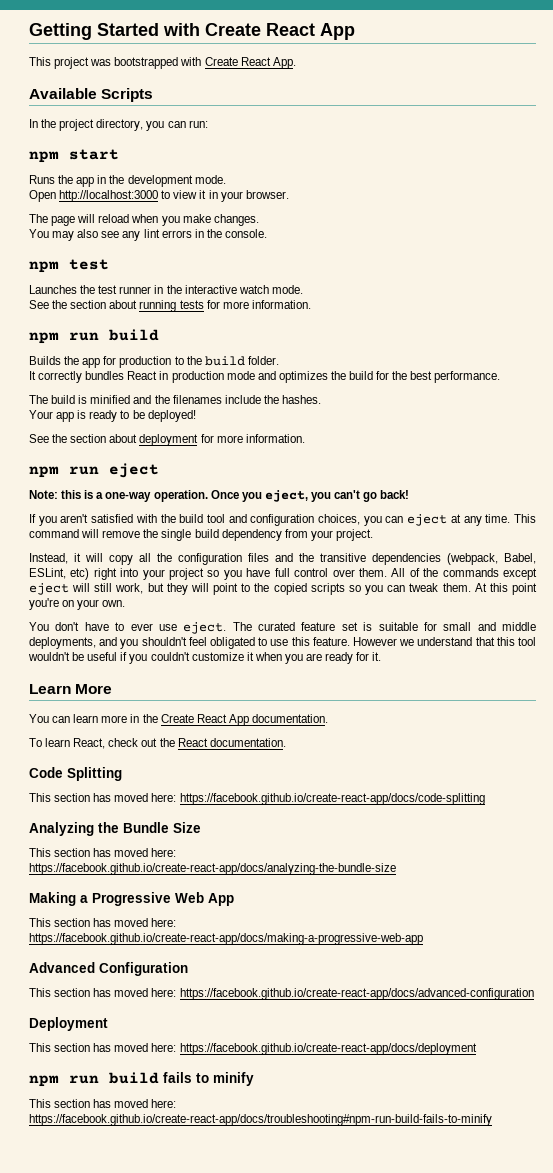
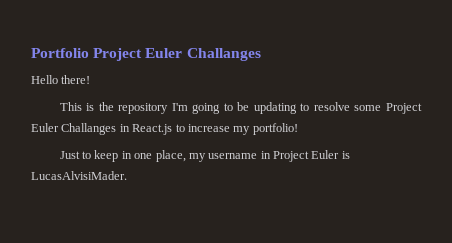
- Getting Started with Create React App
- This project was bootstrapped with Create React App.
- Available Scripts
- In the project directory, you can run:
- npm start
- Runs the app in the development mode.
- Open http://localhost:3000 to view it in your browser.
- The page will reload when you make changes.
- You may also see any lint errors in the console.
- npm test
- Launches the test runner in the interactive watch mode.
- See the section about running tests for more information.
- npm run build
- Builds the app for production to the build folder.
- It correctly bundles React in production mode and optimizes the build for the best performance.
- The build is minified and the filenames include the hashes.
- Your app is ready to be deployed!
- See the section about deployment for more information.
- npm run eject
- Note: this is a one-way operation. Once you eject, you can't go back!
- If you aren't satisfied with the build tool and configuration choices, you can eject at any time. This command will remove the single build dependency from your project.
- Instead, it will copy all the configuration files and the transitive dependencies (webpack, Babel, ESLint, etc) right into your project so you have full control over them. All of the commands except eject will still work, but they will point to the copied scripts so you can tweak them. At this point you're on your own.
- You don't have to ever use eject. The curated feature set is suitable for small and middle deployments, and you shouldn't feel obligated to use this feature. However we understand that this tool wouldn't be useful if you couldn't customize it when you are ready for it.
- Learn More
- You can learn more in the Create React App documentation.
- To learn React, check out the React documentation.
- Code Splitting
- This section has moved here: https://facebook.github.io/create-react-app/docs/code-splitting
- Analyzing the Bundle Size
- This section has moved here: https://facebook.github.io/create-react-app/docs/analyzing-the-bundle-size
- Making a Progressive Web App
- This section has moved here: https://facebook.github.io/create-react-app/docs/making-a-progressive-web-app
- Advanced Configuration
- This section has moved here: https://facebook.github.io/create-react-app/docs/advanced-configuration
- Deployment
- This section has moved here: https://facebook.github.io/create-react-app/docs/deployment
- npm run build fails to minify
- This section has moved here: https://facebook.github.io/create-react-app/docs/troubleshooting#npm-run-build-fails-to-minify
+ Portfolio Project Euler Challanges
+ Hello there!
+ This is the repository I'm going to be updating to resolve some Project Euler Challanges in React.js to increase my portfolio!
+ Just to keep in one place, my username in Project Euler is LucasAlvisiMader.

